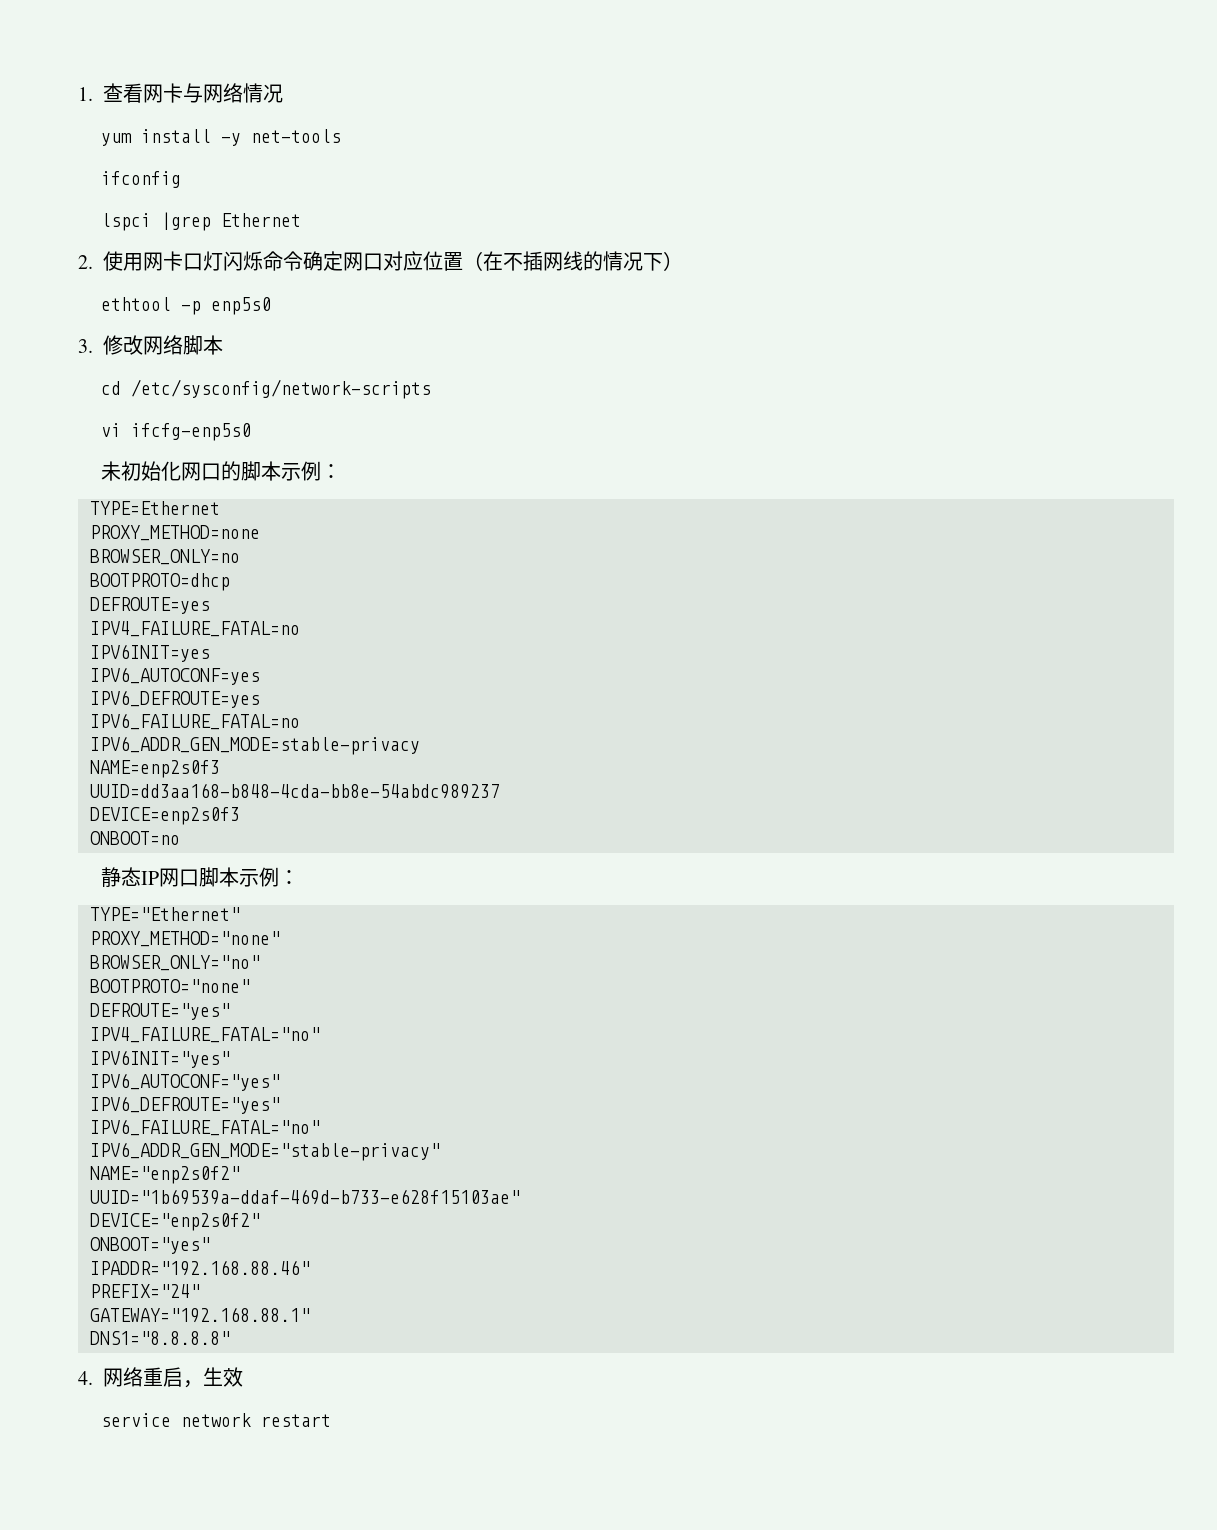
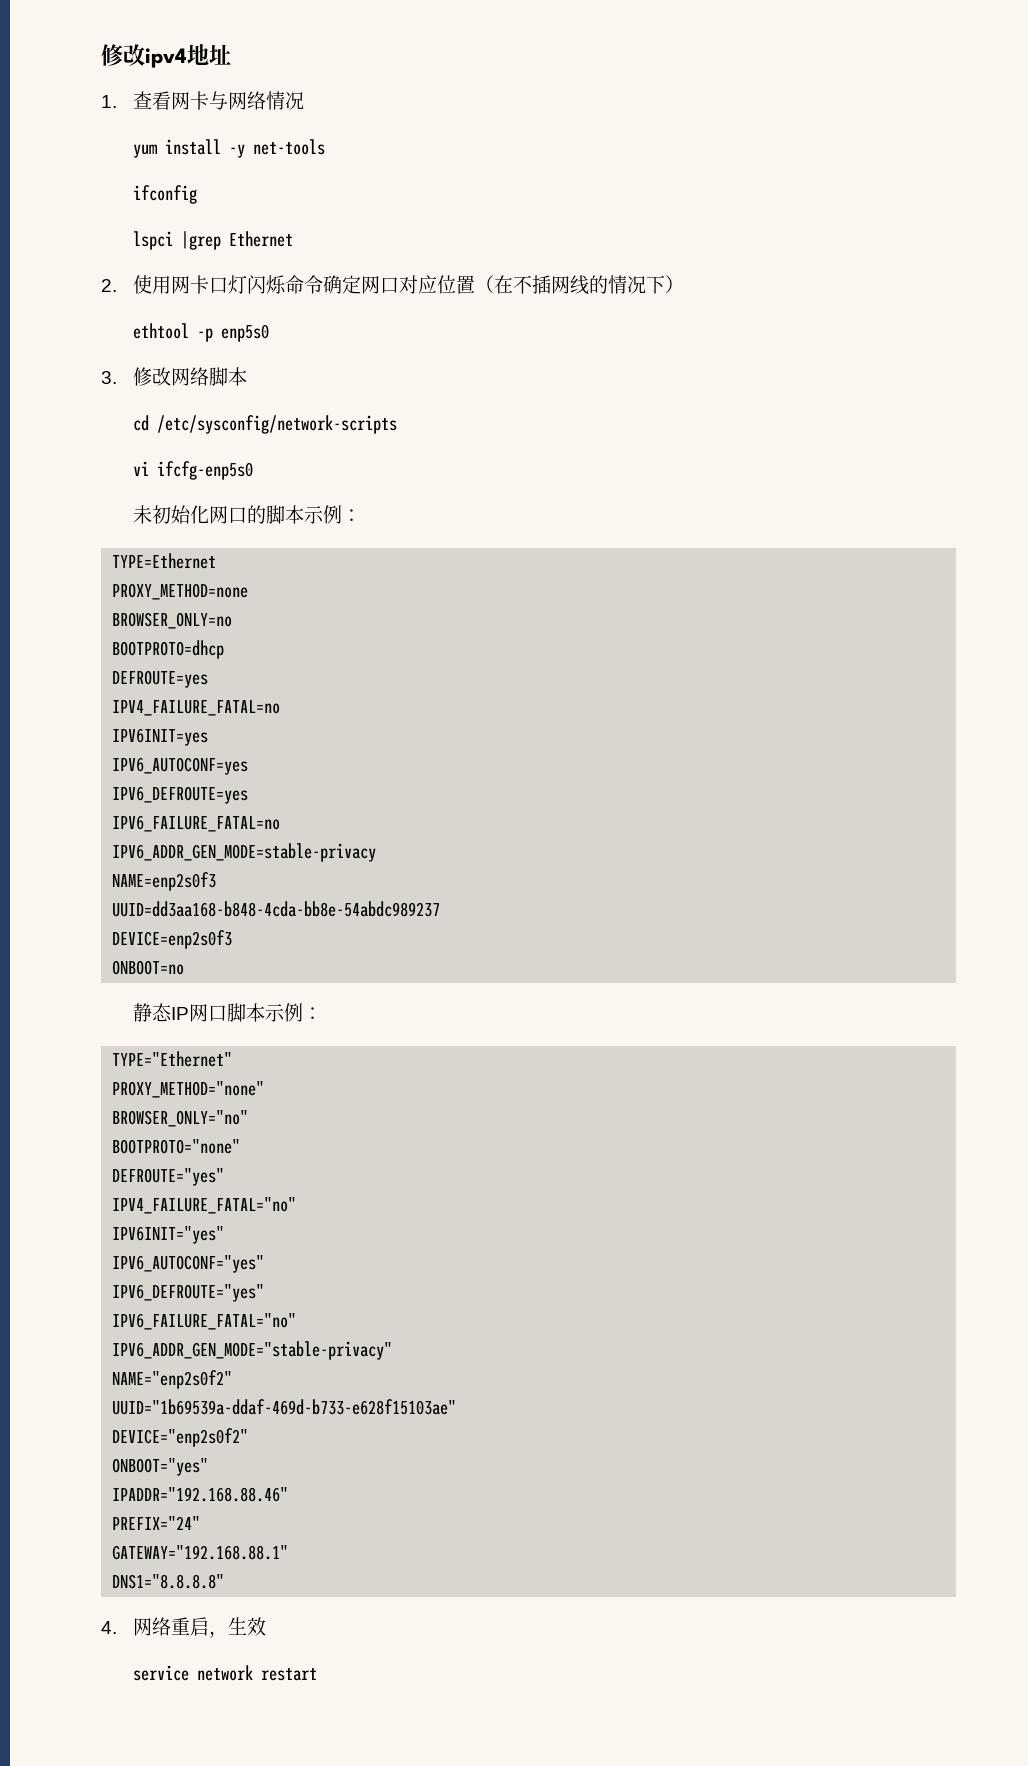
+ 修改ipv4地址

